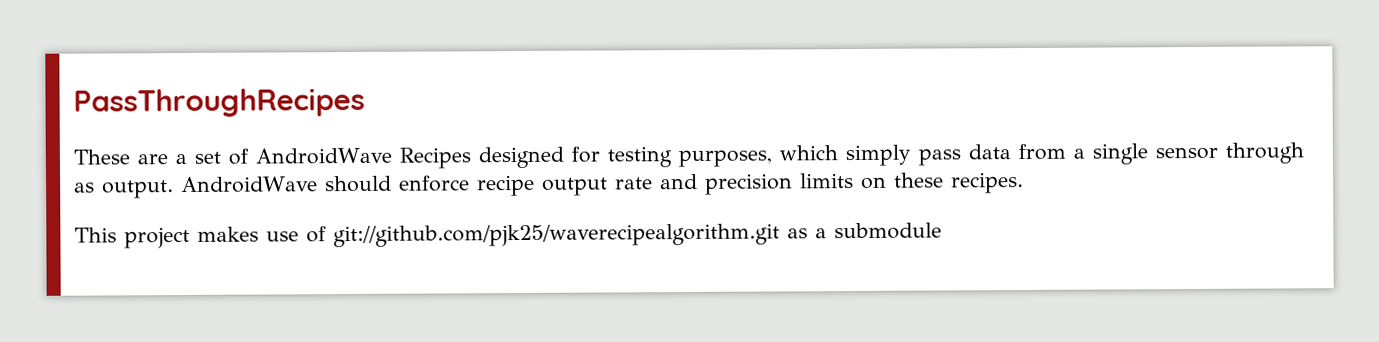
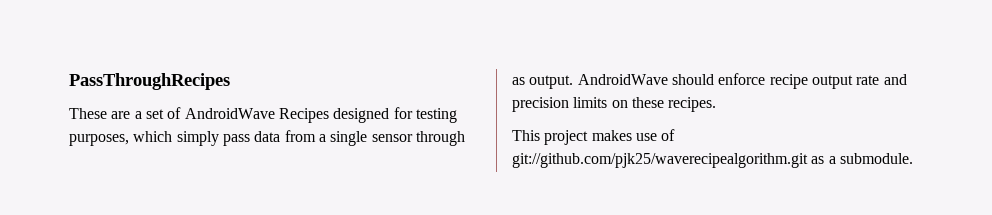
- This project makes use of git://github.com/pjk25/waverecipealgorithm.git as a submodule
+ This project makes use of git://github.com/pjk25/waverecipealgorithm.git as a submodule.

